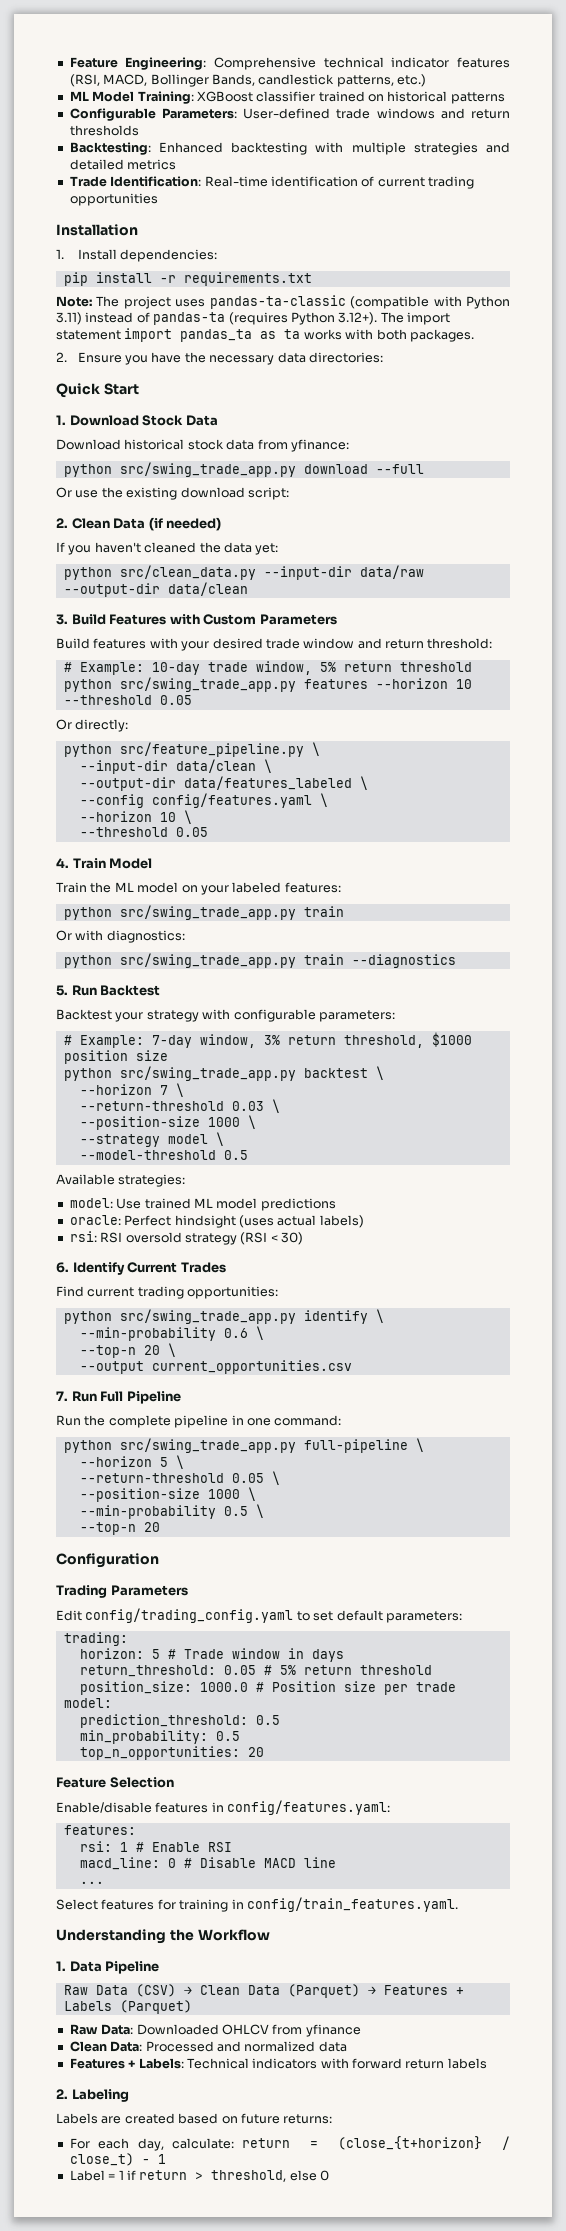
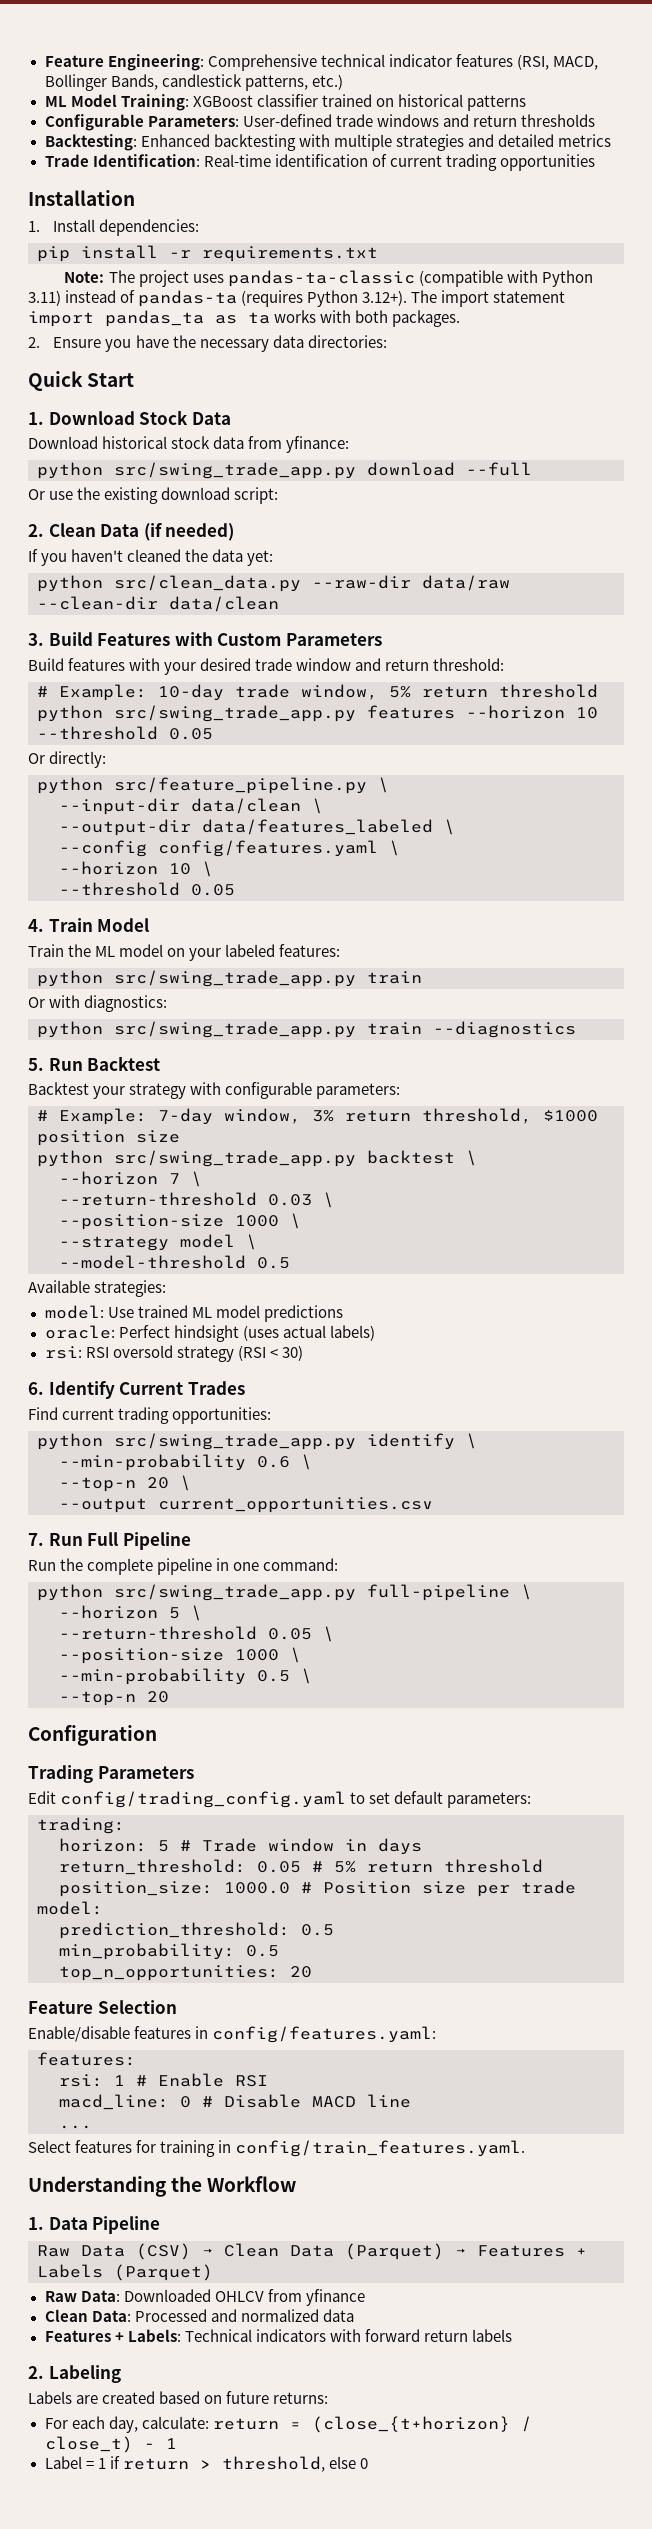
- python src/clean_data.py --input-dir data/raw --output-dir data/clean
+ python src/clean_data.py --raw-dir data/raw --clean-dir data/clean

